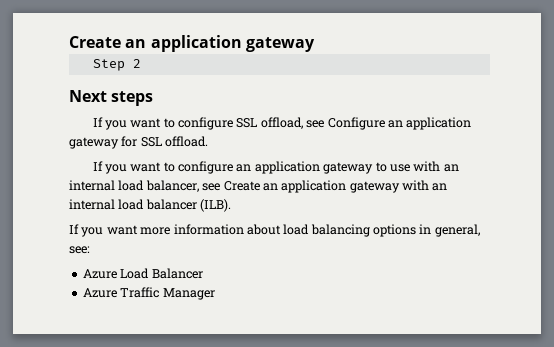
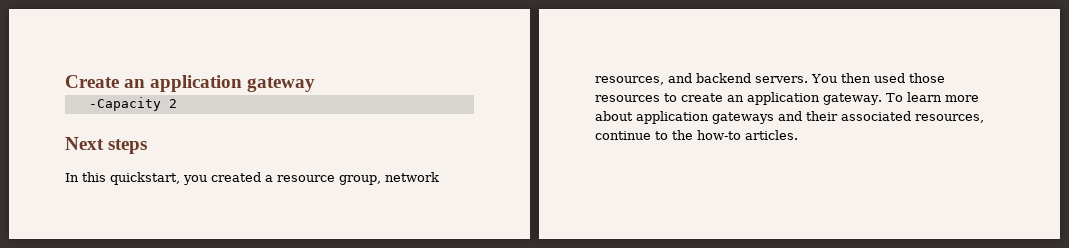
- Step 2
+ -Capacity 2
- If you want to configure SSL offload, see Configure an application gateway for SSL offload.
- If you want to configure an application gateway to use with an internal load balancer, see Create an application gateway with an internal load balancer (ILB).
- If you want more information about load balancing options in general, see:
- Azure Load Balancer
- Azure Traffic Manager
+ In this quickstart, you created a resource group, network resources, and backend servers. You then used those resources to create an application gateway. To learn more about application gateways and their associated resources, continue to the how-to articles.

